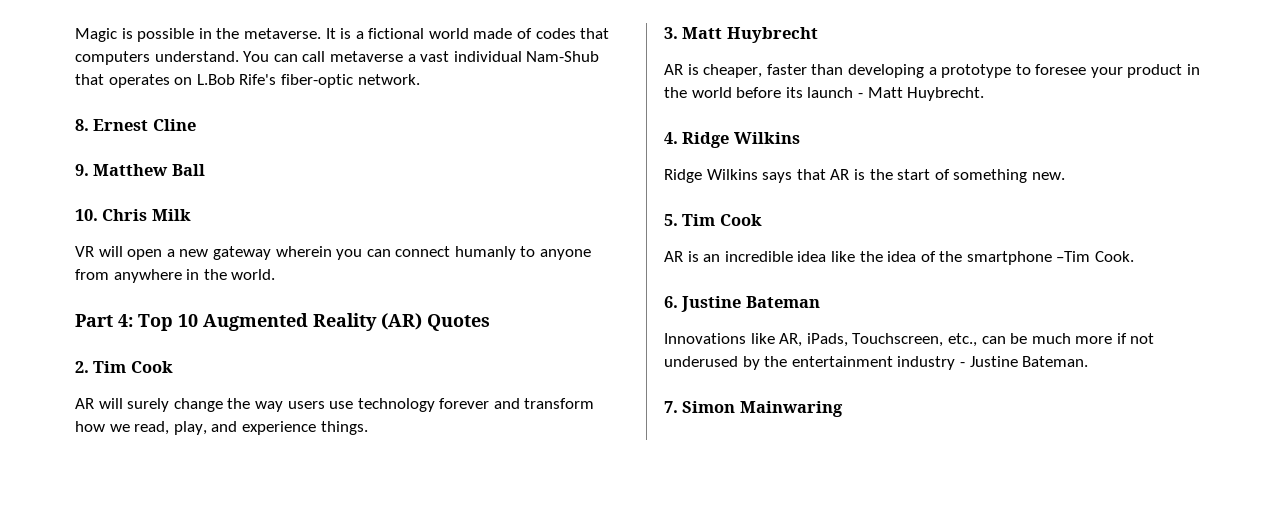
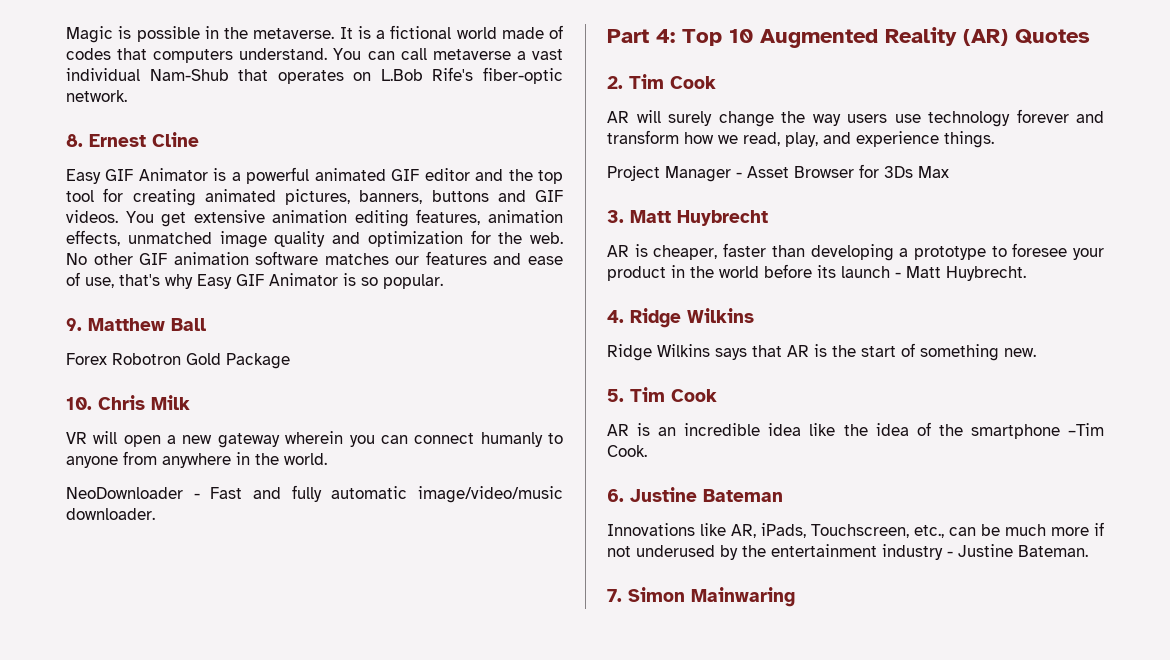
+ Easy GIF Animator is a powerful animated GIF editor and the top tool for creating animated pictures, banners, buttons and GIF videos. You get extensive animation editing features, animation effects, unmatched image quality and optimization for the web. No other GIF animation software matches our features and ease of use, that's why Easy GIF Animator is so popular.
+ Forex Robotron Gold Package
+ NeoDownloader - Fast and fully automatic image/video/music downloader.
+ Project Manager - Asset Browser for 3Ds Max

